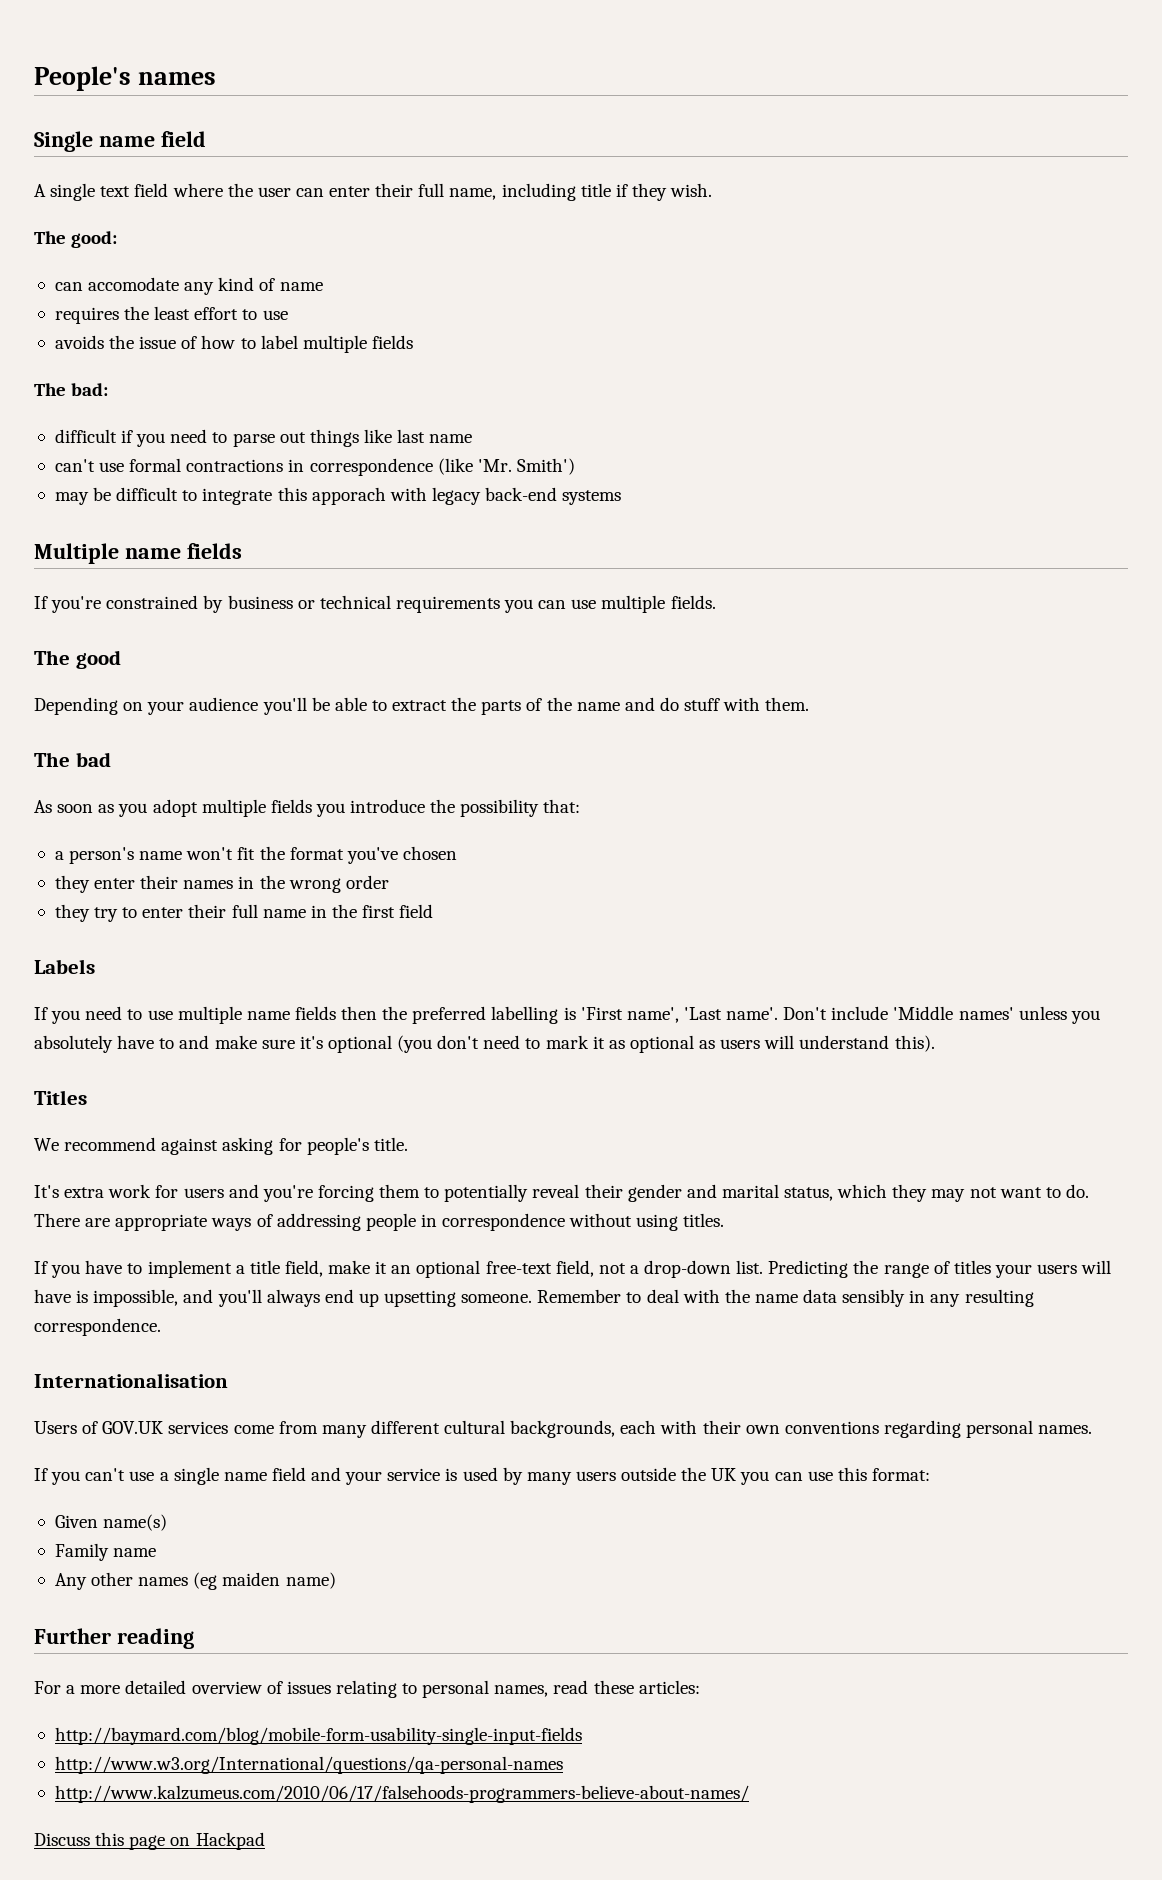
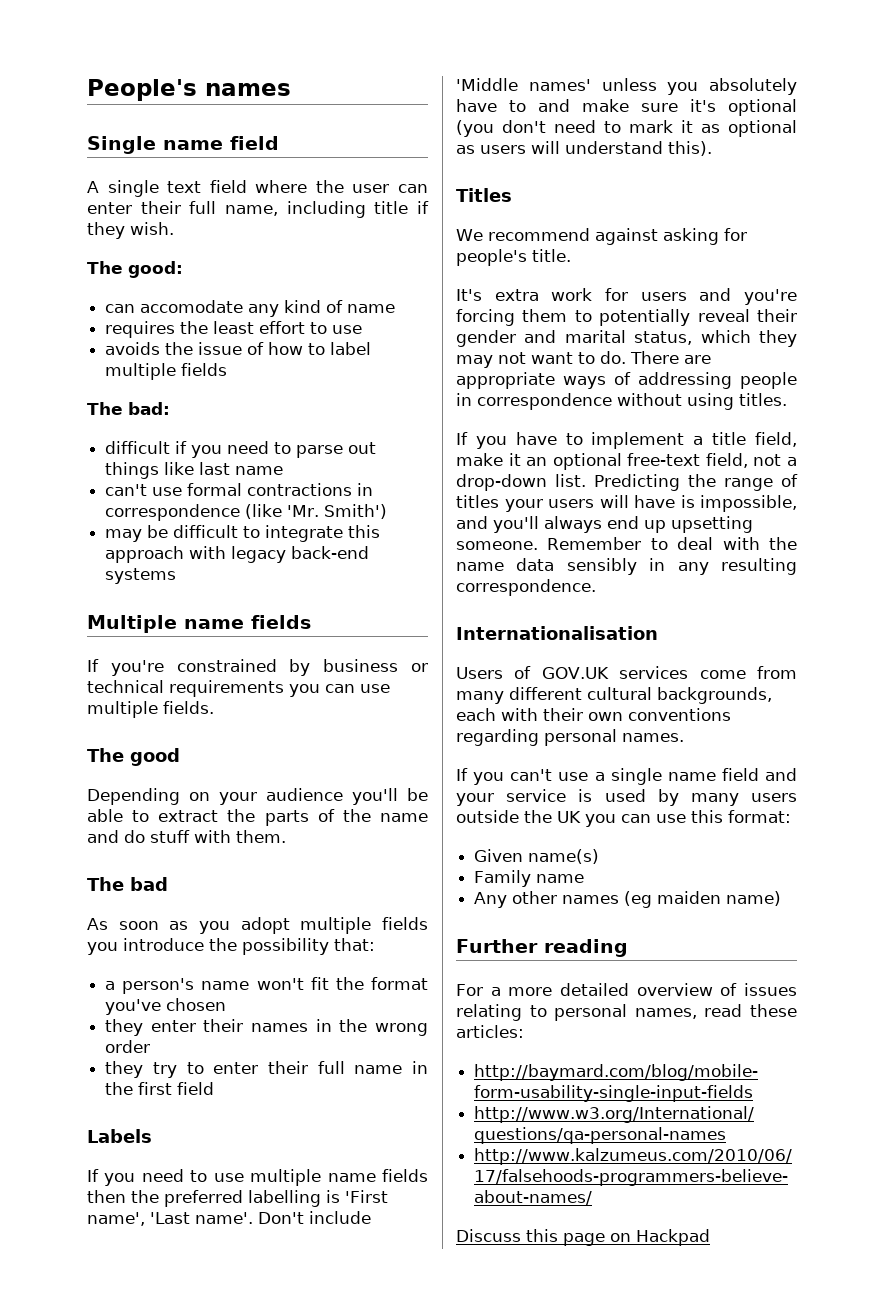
- may be difficult to integrate this apporach with legacy back-end systems
+ may be difficult to integrate this approach with legacy back-end systems

